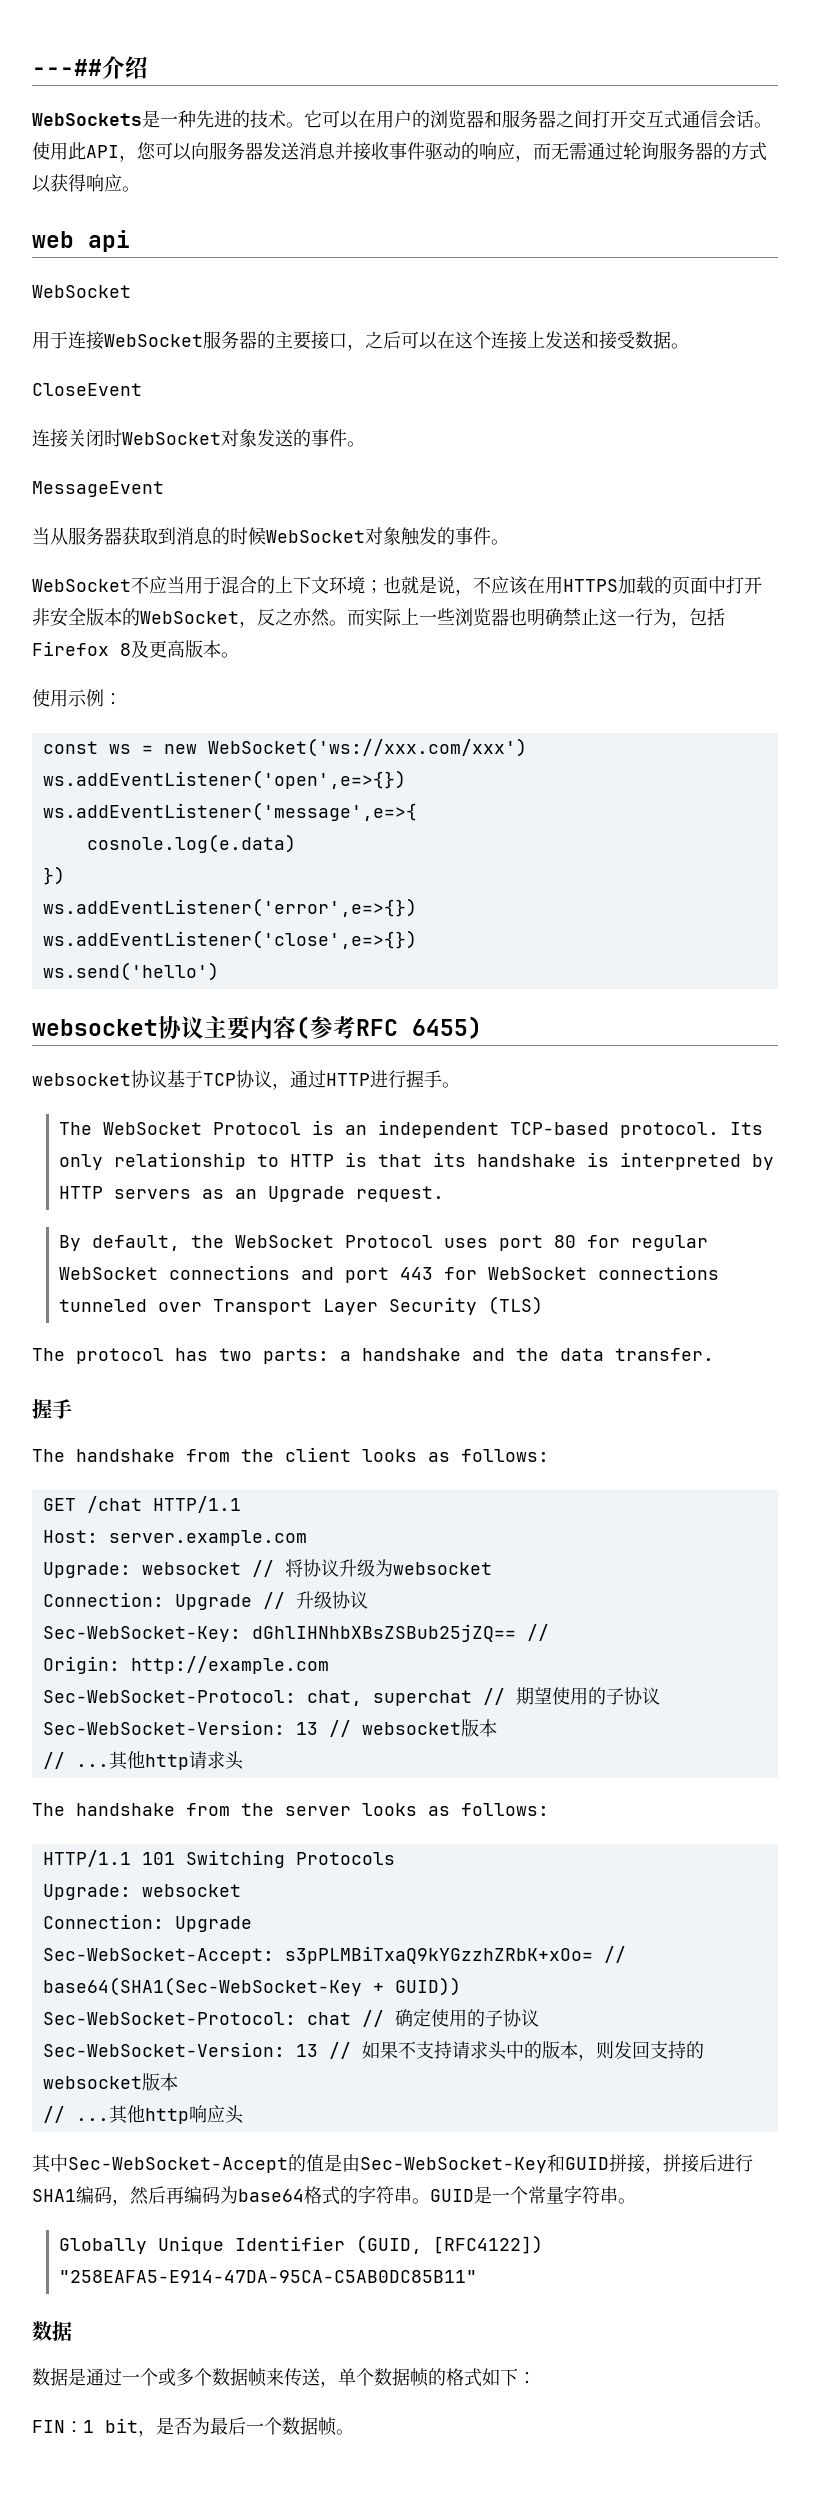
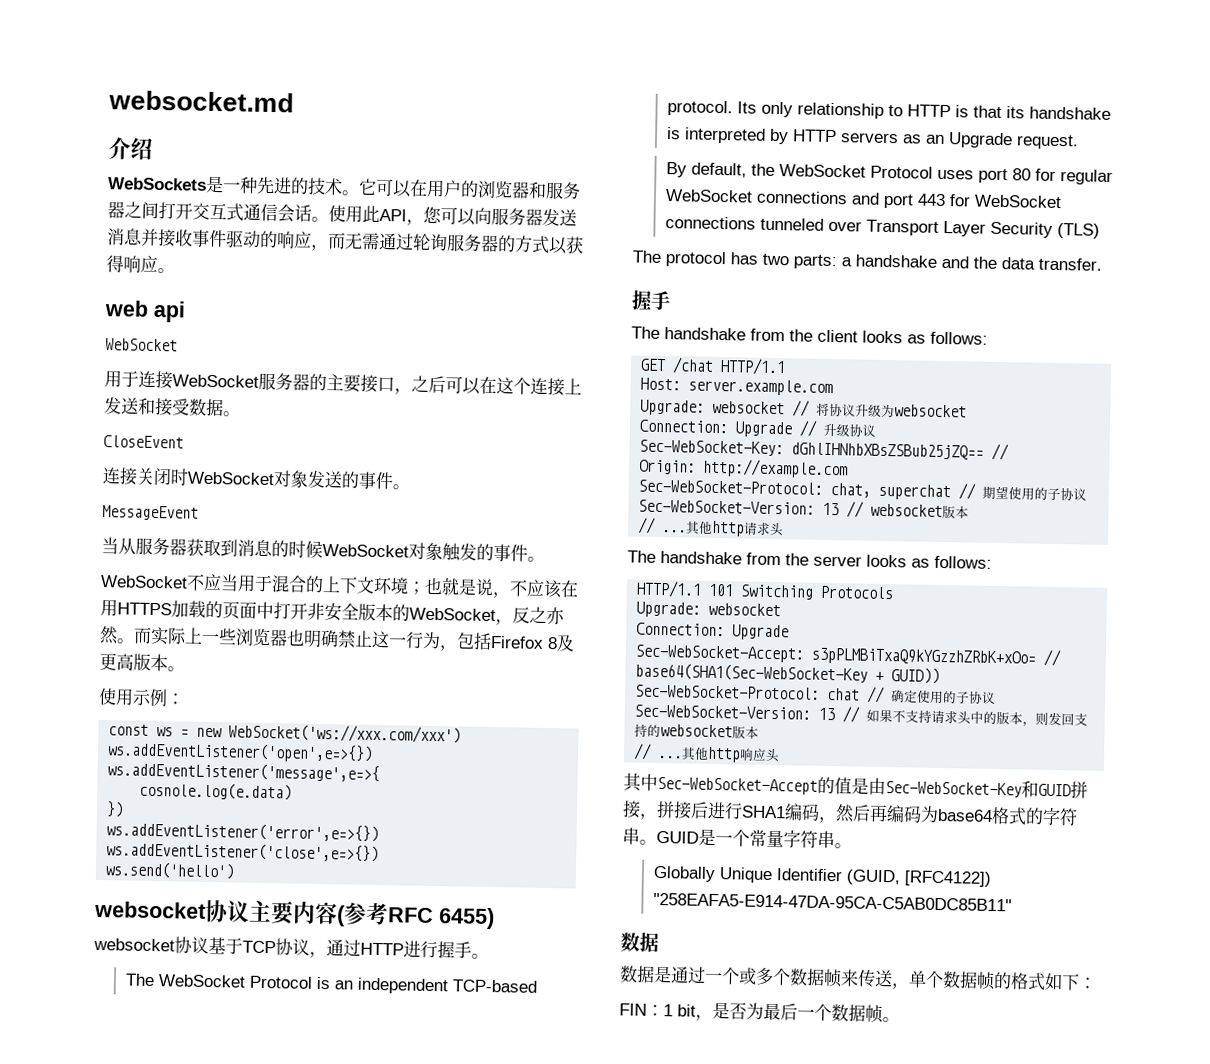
- ---##介绍
+ websocket.md
+ 介绍

